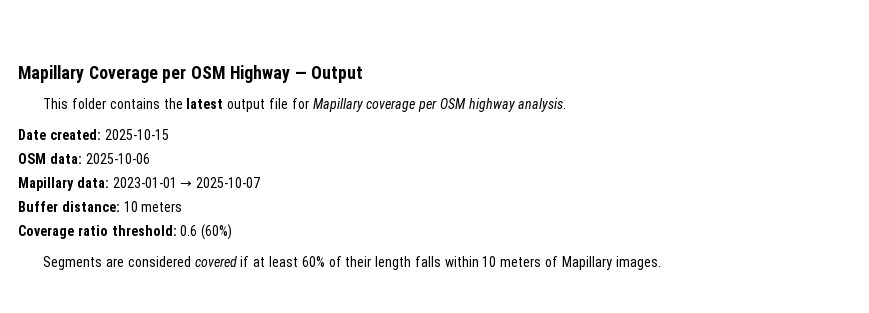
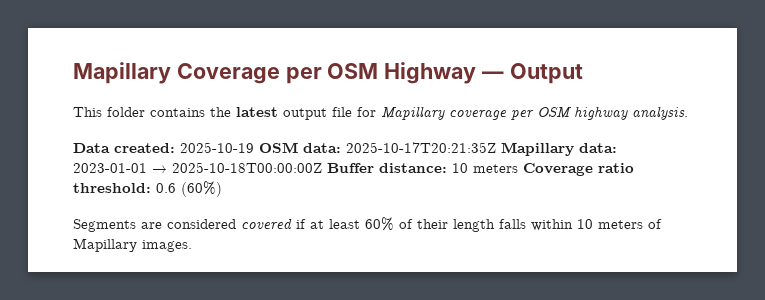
- Date created: 2025-10-15
- OSM data: 2025-10-06
- Mapillary data: 2023-01-01 → 2025-10-07
- Buffer distance: 10 meters
- Coverage ratio threshold: 0.6 (60%)
+ Data created: 2025-10-19 OSM data: 2025-10-17T20:21:35Z Mapillary data: 2023-01-01 → 2025-10-18T00:00:00Z Buffer distance: 10 meters Coverage ratio threshold: 0.6 (60%)

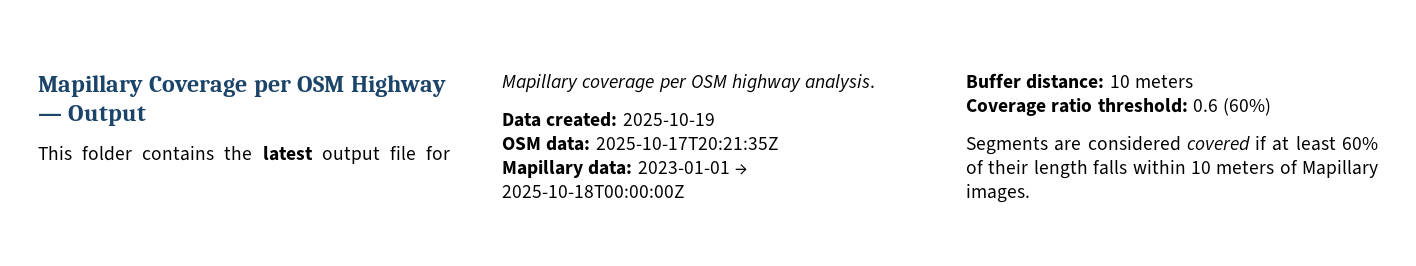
- Data created: 2025-10-19 OSM data: 2025-10-17T20:21:35Z Mapillary data: 2023-01-01 → 2025-10-18T00:00:00Z Buffer distance: 10 meters Coverage ratio threshold: 0.6 (60%)
+ Data created: 2025-10-19
+ OSM data: 2025-10-17T20:21:35Z
+ Mapillary data: 2023-01-01 → 2025-10-18T00:00:00Z
+ Buffer distance: 10 meters
+ Coverage ratio threshold: 0.6 (60%)

